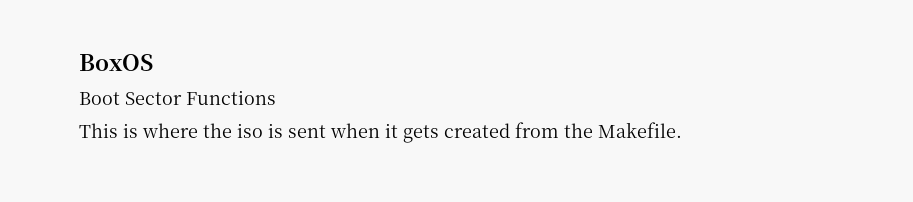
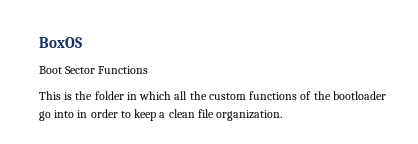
- This is where the iso is sent when it gets created from the Makefile.
+ This is the folder in which all the custom functions of the bootloader go into in order to keep a clean file organization.

